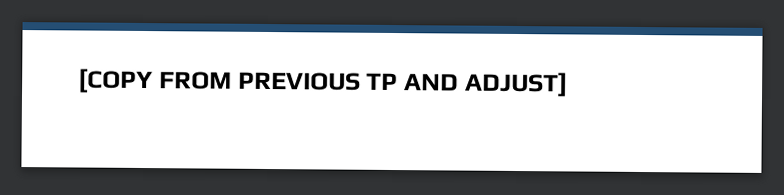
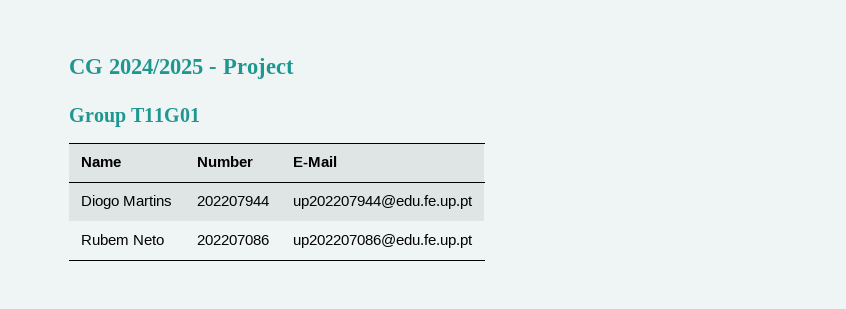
- [COPY FROM PREVIOUS TP AND ADJUST]
+ CG 2024/2025 - Project
+ Group T11G01
+ Name | Number | E-Mail
+ Diogo Martins | 202207944 | up202207944@edu.fe.up.pt
+ Rubem Neto | 202207086 | up202207086@edu.fe.up.pt

